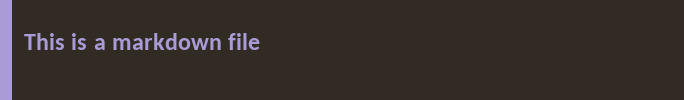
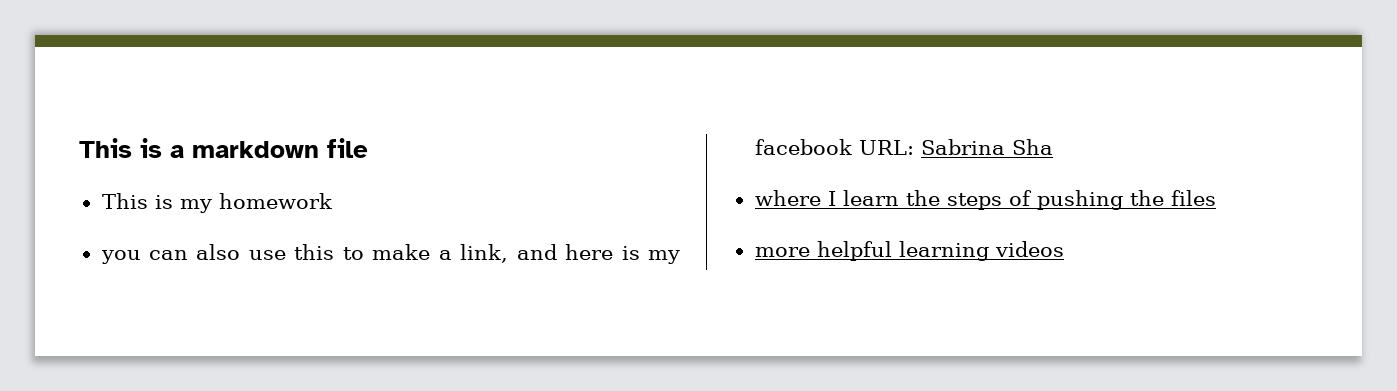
+ This is my homework
+ you can also use this to make a link, and here is my facebook URL: Sabrina Sha
+ where I learn the steps of pushing the files
+ more helpful learning videos

